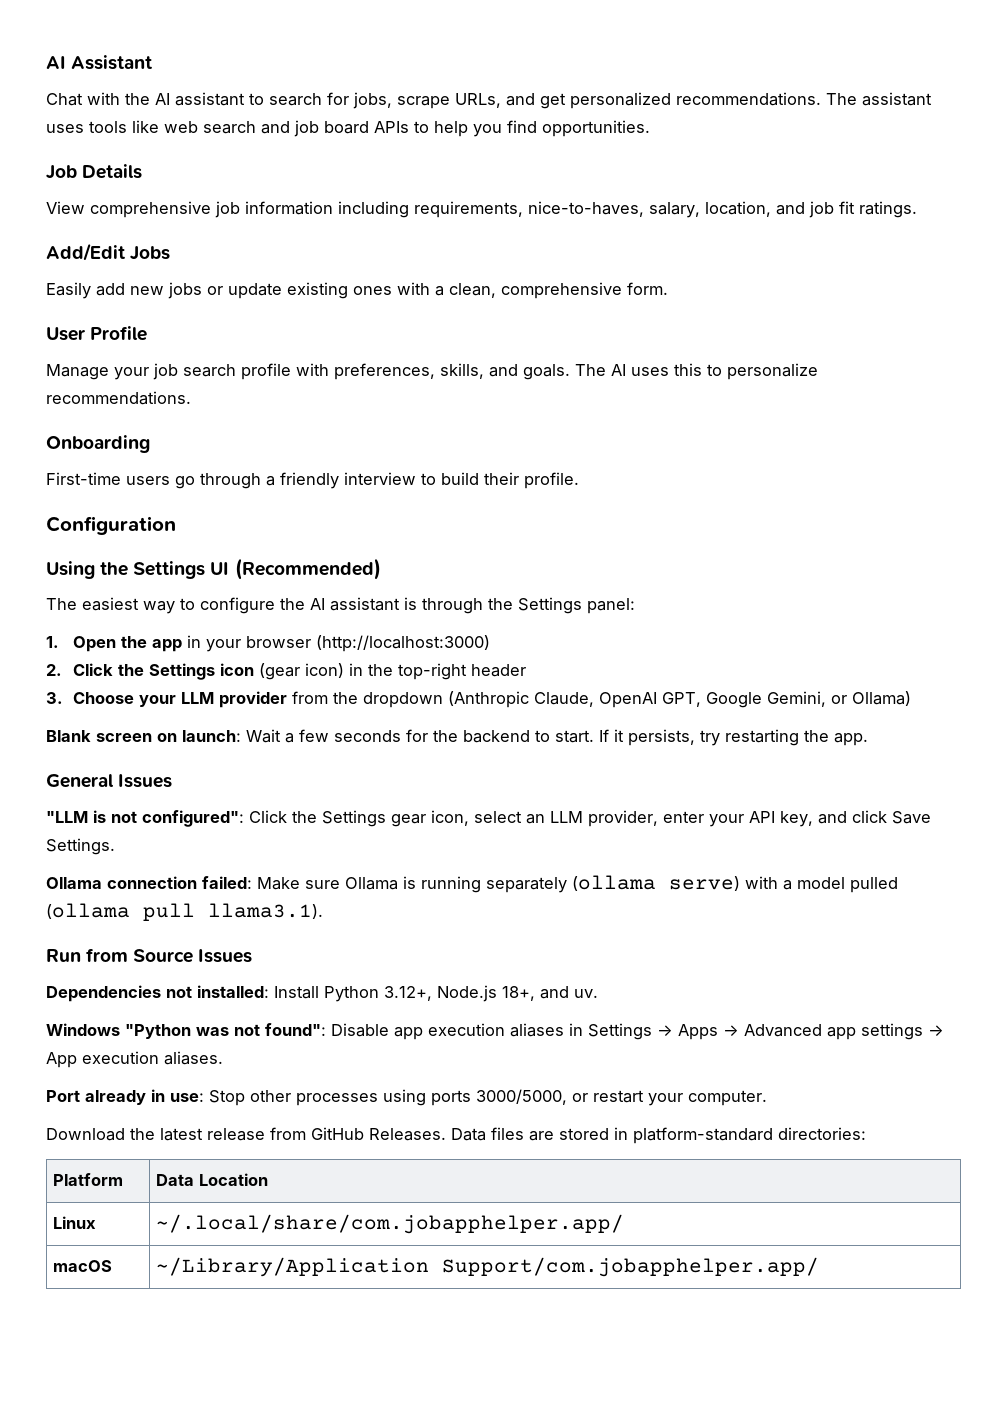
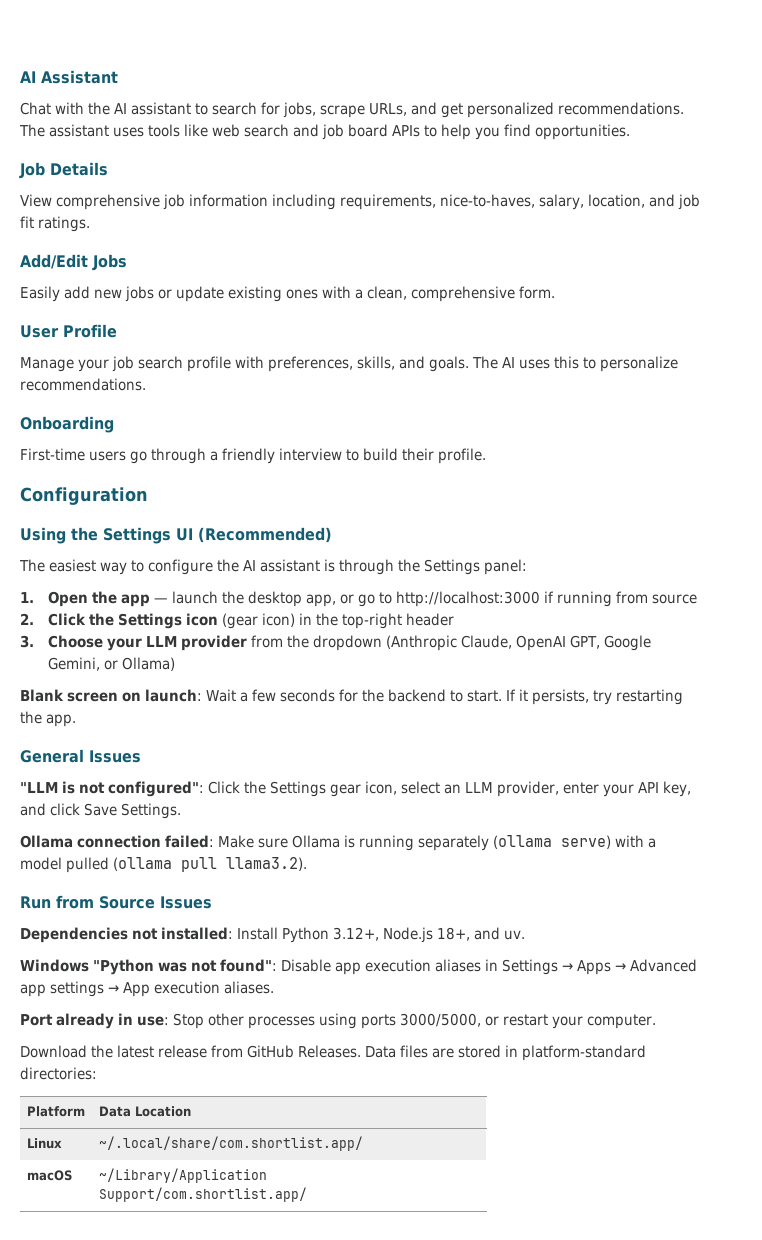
- 1. Open the app in your browser (http://localhost:3000)
+ 1. Open the app — launch the desktop app, or go to http://localhost:3000 if running from source
- Ollama connection failed: Make sure Ollama is running separately (ollama serve) with a model pulled (ollama pull llama3.1).
+ Ollama connection failed: Make sure Ollama is running separately (ollama serve) with a model pulled (ollama pull llama3.2).
- Linux | ~/.local/share/com.jobapphelper.app/
+ Linux | ~/.local/share/com.shortlist.app/
- macOS | ~/Library/Application Support/com.jobapphelper.app/
+ macOS | ~/Library/Application Support/com.shortlist.app/

